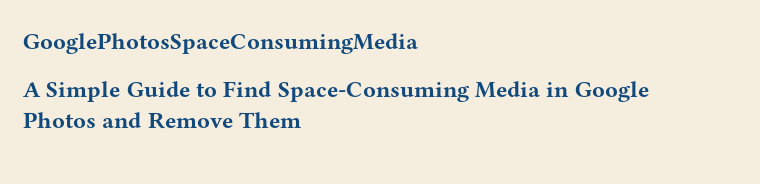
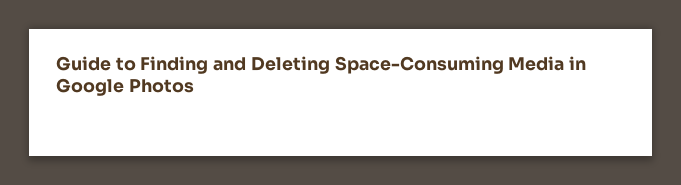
- GooglePhotosSpaceConsumingMedia
- A Simple Guide to Find Space-Consuming Media in Google Photos and Remove Them
+ Guide to Finding and Deleting Space-Consuming Media in Google Photos

